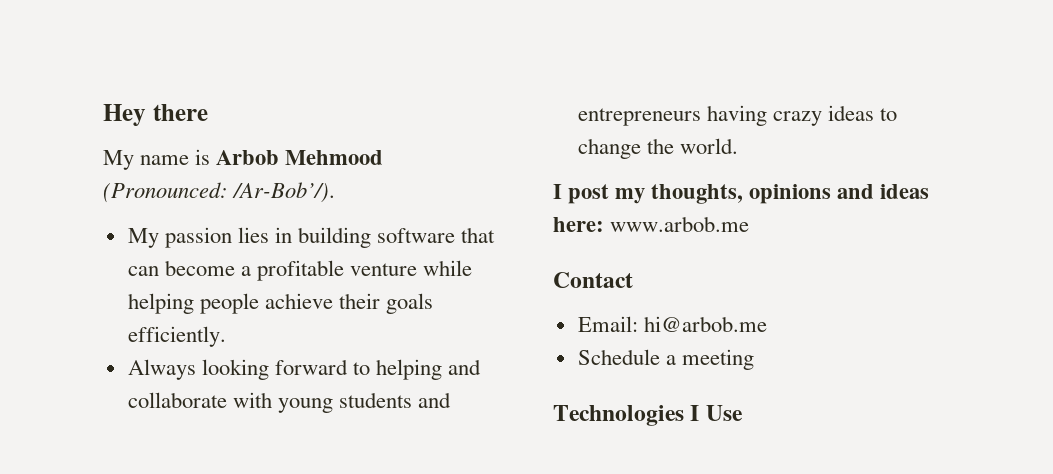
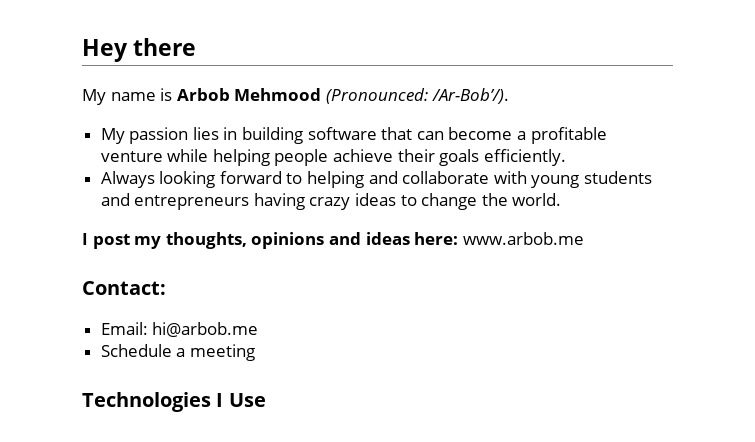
- Contact
+ Contact:

